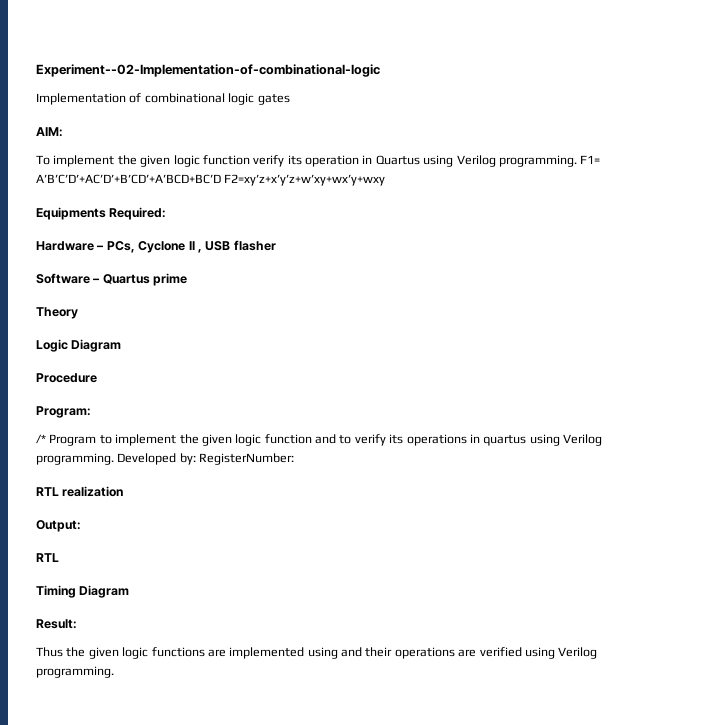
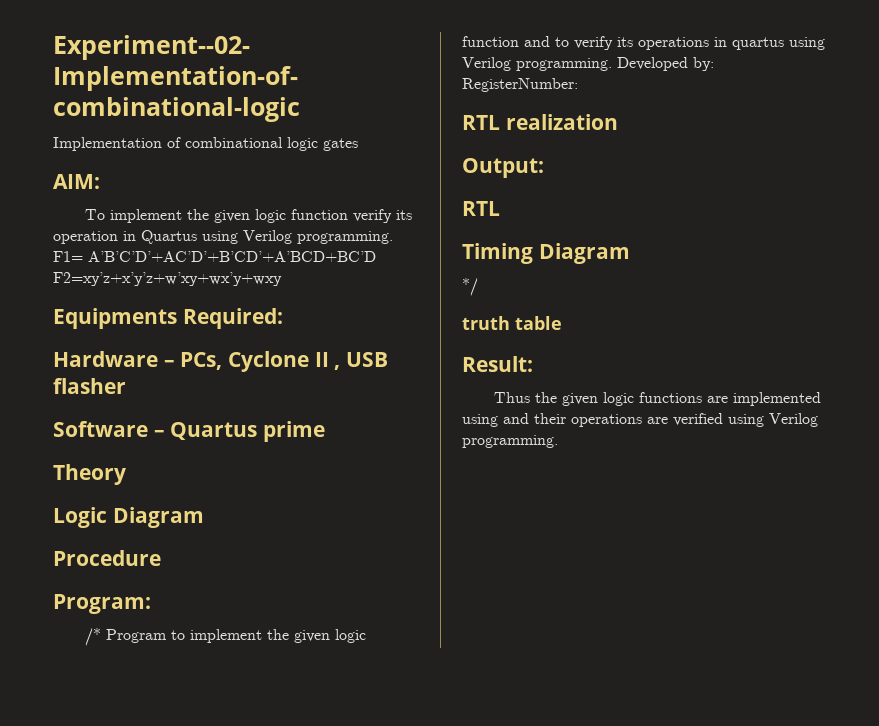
+ */
+ truth table

